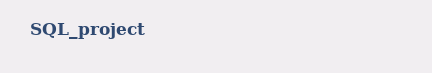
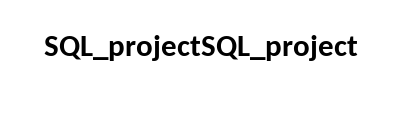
- SQL_project
+ SQL_projectSQL_project

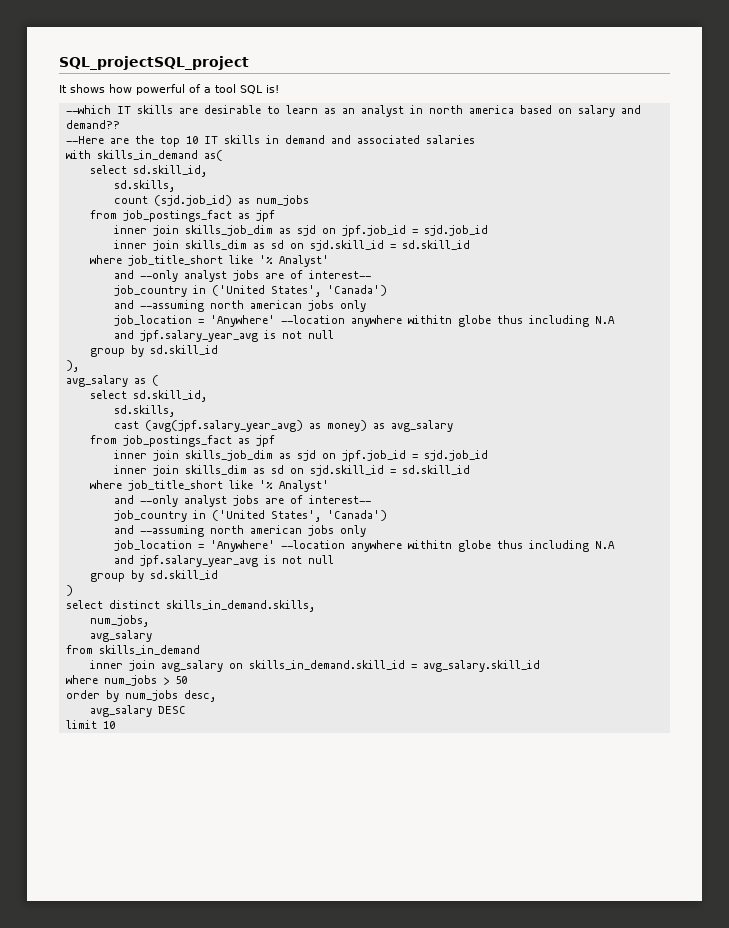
+ It shows how powerful of a tool SQL is!
+ --which IT skills are desirable to learn as an analyst in north america based on salary and demand??
+ --Here are the top 10 IT skills in demand and associated salaries
+ with skills_in_demand as(
+ select sd.skill_id,
+ sd.skills,
+ count (sjd.job_id) as num_jobs
+ from job_postings_fact as jpf
+ inner join skills_job_dim as sjd on jpf.job_id = sjd.job_id
+ inner join skills_dim as sd on sjd.skill_id = sd.skill_id
+ where job_title_short like '% Analyst'
+ and --only analyst jobs are of interest--
+ job_country in ('United States', 'Canada')
+ and --assuming north american jobs only
+ job_location = 'Anywhere' --location anywhere withitn globe thus including N.A
+ and jpf.salary_year_avg is not null
+ group by sd.skill_id
+ ),
+ avg_salary as (
+ select sd.skill_id,
+ sd.skills,
+ cast (avg(jpf.salary_year_avg) as money) as avg_salary
+ from job_postings_fact as jpf
+ inner join skills_job_dim as sjd on jpf.job_id = sjd.job_id
+ inner join skills_dim as sd on sjd.skill_id = sd.skill_id
+ where job_title_short like '% Analyst'
+ and --only analyst jobs are of interest--
+ job_country in ('United States', 'Canada')
+ and --assuming north american jobs only
+ job_location = 'Anywhere' --location anywhere withitn globe thus including N.A
+ and jpf.salary_year_avg is not null
+ group by sd.skill_id
+ )
+ select distinct skills_in_demand.skills,
+ num_jobs,
+ avg_salary
+ from skills_in_demand
+ inner join avg_salary on skills_in_demand.skill_id = avg_salary.skill_id
+ where num_jobs > 50
+ order by num_jobs desc,
+ avg_salary DESC
+ limit 10

